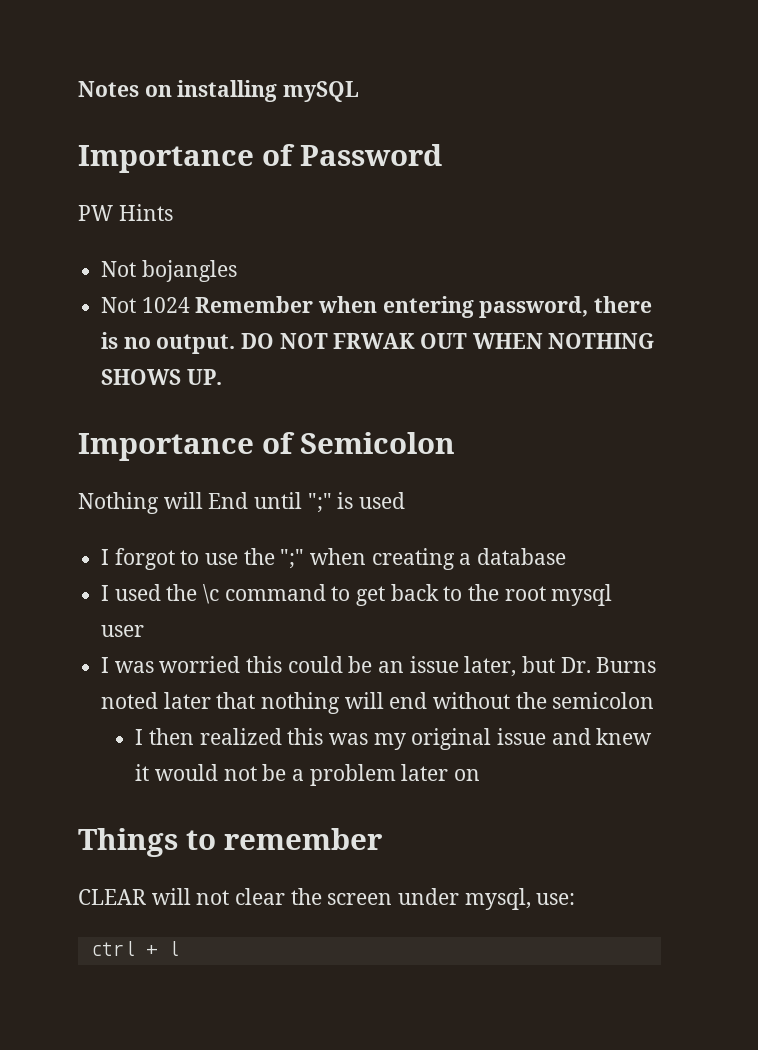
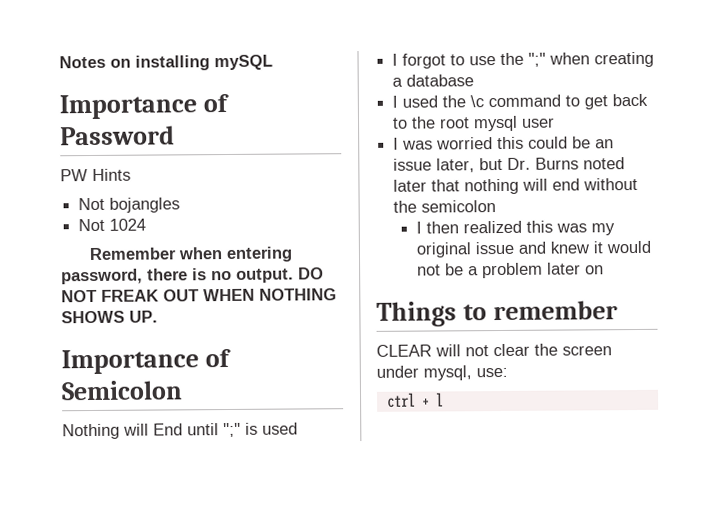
- Not 1024 Remember when entering password, there is no output.
+ Not 1024
+ Remember when entering password, there is no output.
- DO NOT FRWAK OUT WHEN NOTHING SHOWS UP.
+ DO NOT FREAK OUT WHEN NOTHING SHOWS UP.

